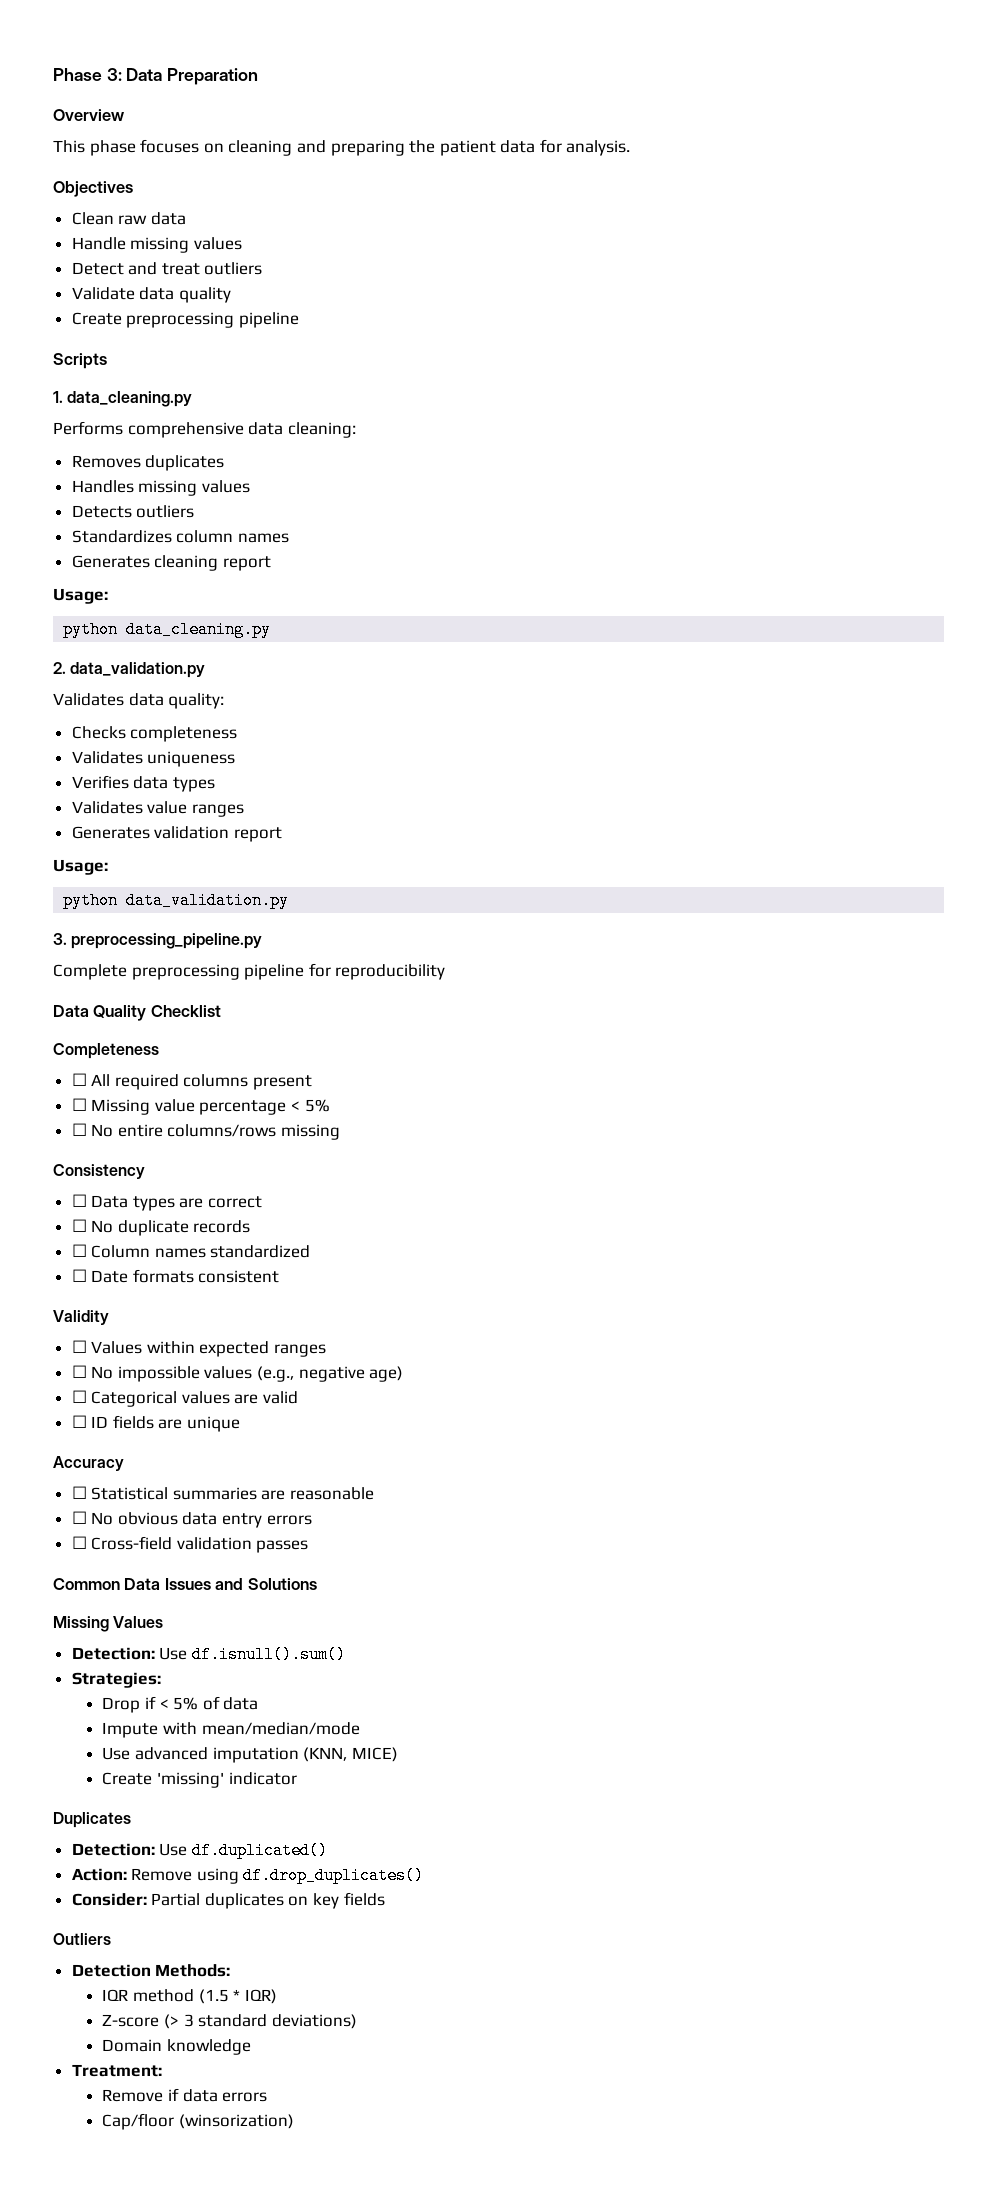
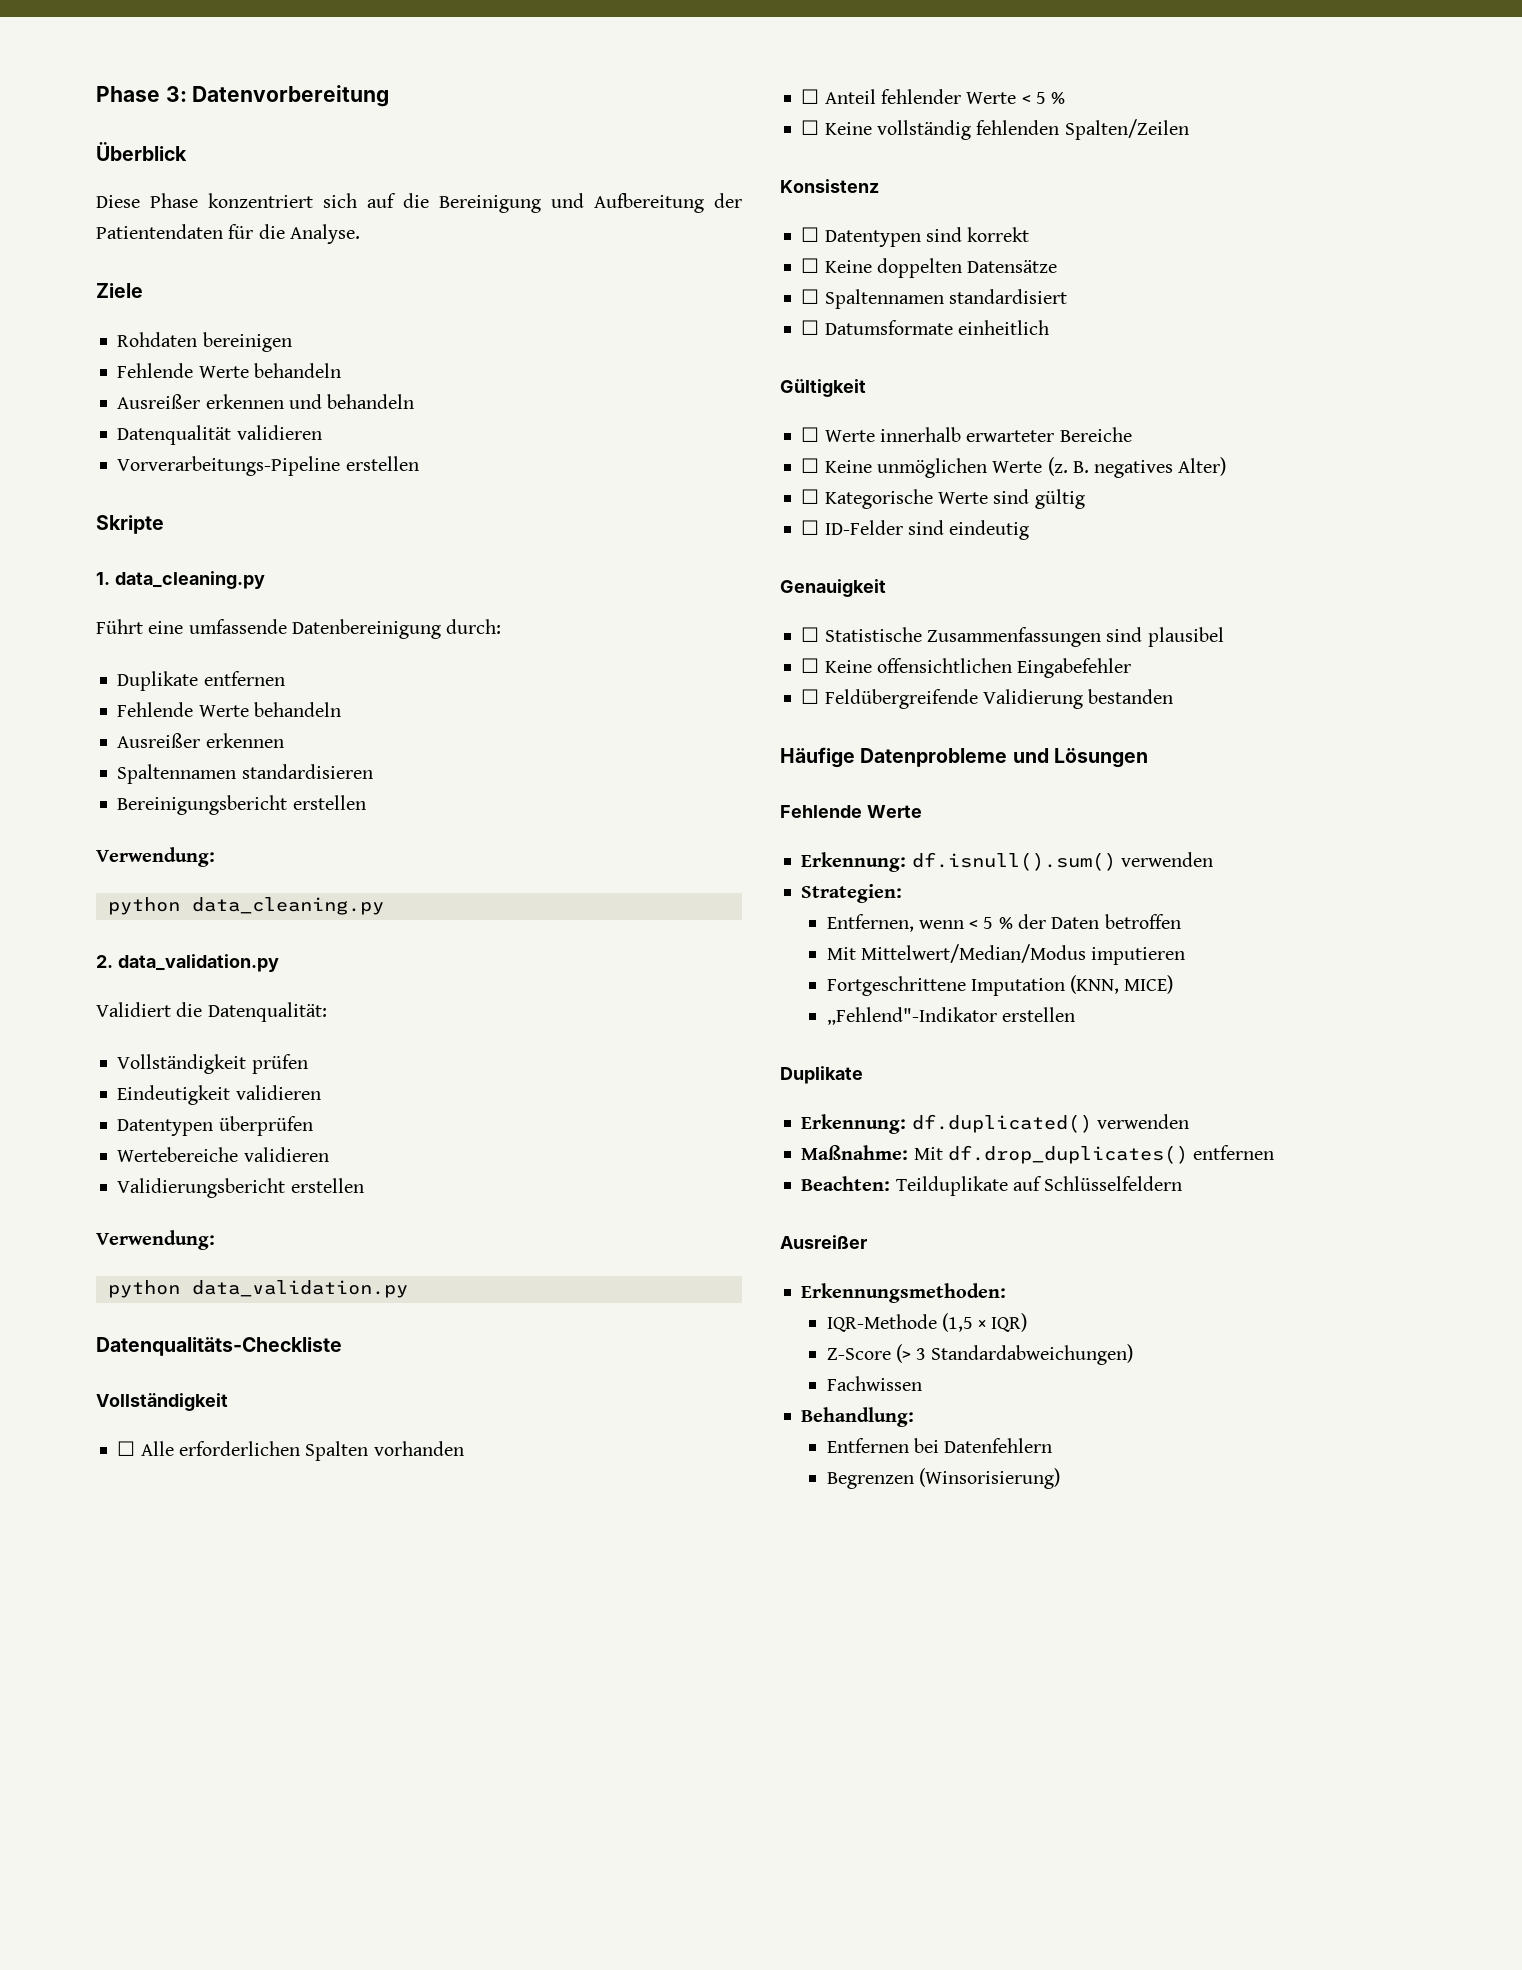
- Phase 3: Data Preparation
- Overview
- This phase focuses on cleaning and preparing the patient data for analysis.
- Objectives
- Clean raw data
- Handle missing values
- Detect and treat outliers
- Validate data quality
- Create preprocessing pipeline
- Scripts
+ Phase 3: Datenvorbereitung
+ Überblick
+ Diese Phase konzentriert sich auf die Bereinigung und Aufbereitung der Patientendaten für die Analyse.
+ Ziele
+ Rohdaten bereinigen
+ Fehlende Werte behandeln
+ Ausreißer erkennen und behandeln
+ Datenqualität validieren
+ Vorverarbeitungs-Pipeline erstellen
+ Skripte
  1. data_cleaning.py
- Performs comprehensive data cleaning:
- Removes duplicates
- Handles missing values
- Detects outliers
- Standardizes column names
- Generates cleaning report
- Usage:
+ Führt eine umfassende Datenbereinigung durch:
+ Duplikate entfernen
+ Fehlende Werte behandeln
+ Ausreißer erkennen
+ Spaltennamen standardisieren
+ Bereinigungsbericht erstellen
+ Verwendung:
  python data_cleaning.py
  2. data_validation.py
- Validates data quality:
- Checks completeness
- Validates uniqueness
- Verifies data types
- Validates value ranges
- Generates validation report
- Usage:
+ Validiert die Datenqualität:
+ Vollständigkeit prüfen
+ Eindeutigkeit validieren
+ Datentypen überprüfen
+ Wertebereiche validieren
+ Validierungsbericht erstellen
+ Verwendung:
  python data_validation.py
- 3. preprocessing_pipeline.py
- Complete preprocessing pipeline for reproducibility
- Data Quality Checklist
- Completeness
- ☐ All required columns present
- ☐ Missing value percentage < 5%
- ☐ No entire columns/rows missing
- Consistency
- ☐ Data types are correct
- ☐ No duplicate records
- ☐ Column names standardized
- ☐ Date formats consistent
- Validity
- ☐ Values within expected ranges
- ☐ No impossible values (e.g., negative age)
- ☐ Categorical values are valid
- ☐ ID fields are unique
- Accuracy
- ☐ Statistical summaries are reasonable
- ☐ No obvious data entry errors
- ☐ Cross-field validation passes
- Common Data Issues and Solutions
- Missing Values
- Detection: Use df.isnull().sum()
- Strategies:
- Drop if < 5% of data
- Impute with mean/median/mode
- Use advanced imputation (KNN, MICE)
- Create 'missing' indicator
- Duplicates
- Detection: Use df.duplicated()
- Action: Remove using df.drop_duplicates()
- Consider: Partial duplicates on key fields
- Outliers
- Detection Methods:
- IQR method (1.5 * IQR)
+ Datenqualitäts-Checkliste
+ Vollständigkeit
+ ☐ Alle erforderlichen Spalten vorhanden
+ ☐ Anteil fehlender Werte < 5 %
+ ☐ Keine vollständig fehlenden Spalten/Zeilen
+ Konsistenz
+ ☐ Datentypen sind korrekt
+ ☐ Keine doppelten Datensätze
+ ☐ Spaltennamen standardisiert
+ ☐ Datumsformate einheitlich
+ Gültigkeit
+ ☐ Werte innerhalb erwarteter Bereiche
+ ☐ Keine unmöglichen Werte (z. B. negatives Alter)
+ ☐ Kategorische Werte sind gültig
+ ☐ ID-Felder sind eindeutig
+ Genauigkeit
+ ☐ Statistische Zusammenfassungen sind plausibel
+ ☐ Keine offensichtlichen Eingabefehler
+ ☐ Feldübergreifende Validierung bestanden
+ Häufige Datenprobleme und Lösungen
+ Fehlende Werte
+ Erkennung: df.isnull().sum() verwenden
+ Strategien:
+ Entfernen, wenn < 5 % der Daten betroffen
+ Mit Mittelwert/Median/Modus imputieren
+ Fortgeschrittene Imputation (KNN, MICE)
+ „Fehlend"-Indikator erstellen
+ Duplikate
+ Erkennung: df.duplicated() verwenden
+ Maßnahme: Mit df.drop_duplicates() entfernen
+ Beachten: Teilduplikate auf Schlüsselfeldern
+ Ausreißer
+ Erkennungsmethoden:
+ IQR-Methode (1,5 × IQR)
- Z-score (> 3 standard deviations)
- Domain knowledge
- Treatment:
- Remove if data errors
- Cap/floor (winsorization)
+ Z-Score (> 3 Standardabweichungen)
+ Fachwissen
+ Behandlung:
+ Entfernen bei Datenfehlern
+ Begrenzen (Winsorisierung)

